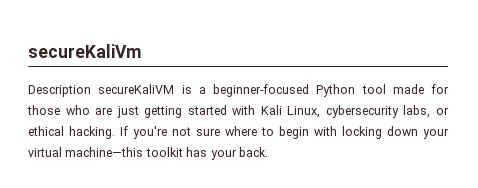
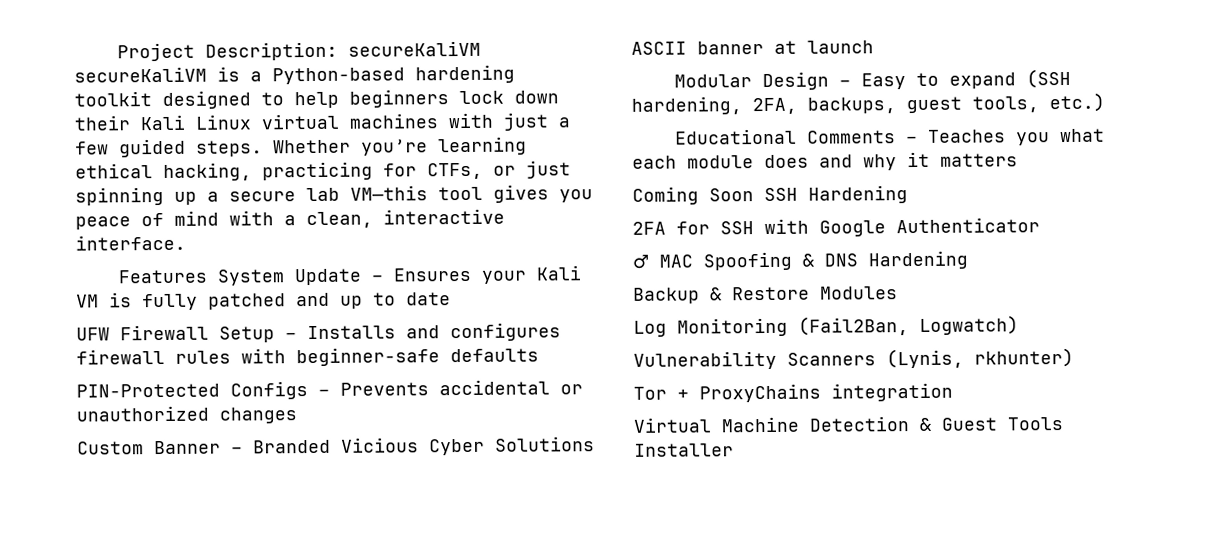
- secureKaliVm
- Description secureKaliVM is a beginner-focused Python tool made for those who are just getting started with Kali Linux, cybersecurity labs, or ethical hacking. If you're not sure where to begin with locking down your virtual machine—this toolkit has your back.
+ Project Description: secureKaliVM secureKaliVM is a Python-based hardening toolkit designed to help beginners lock down their Kali Linux virtual machines with just a few guided steps. Whether you’re learning ethical hacking, practicing for CTFs, or just spinning up a secure lab VM—this tool gives you peace of mind with a clean, interactive interface.
+ Features System Update – Ensures your Kali VM is fully patched and up to date
+ UFW Firewall Setup – Installs and configures firewall rules with beginner-safe defaults
+ PIN-Protected Configs – Prevents accidental or unauthorized changes
+ Custom Banner – Branded Vicious Cyber Solutions ASCII banner at launch
+ Modular Design – Easy to expand (SSH hardening, 2FA, backups, guest tools, etc.)
+ Educational Comments – Teaches you what each module does and why it matters
+ Coming Soon SSH Hardening
+ 2FA for SSH with Google Authenticator
+ ♂ MAC Spoofing & DNS Hardening
+ Backup & Restore Modules
+ Log Monitoring (Fail2Ban, Logwatch)
+ Vulnerability Scanners (Lynis, rkhunter)
+ Tor + ProxyChains integration
+ Virtual Machine Detection & Guest Tools Installer

